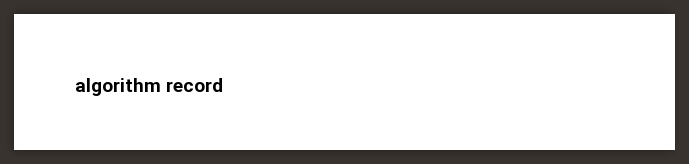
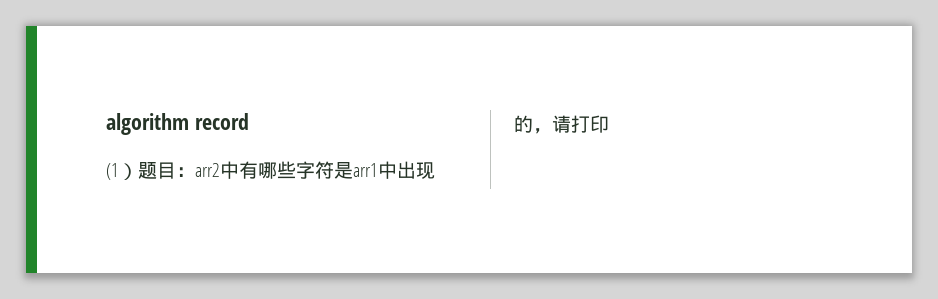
+ (1）题目：arr2中有哪些字符是arr1中出现的，请打印

